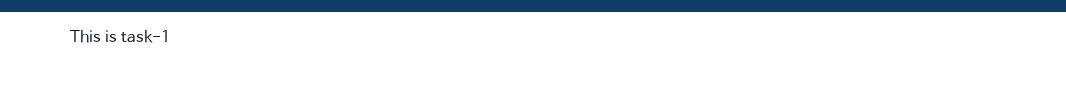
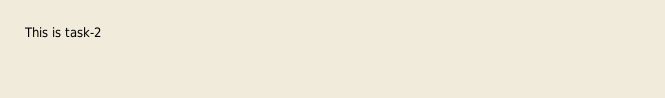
- This is task-1
+ This is task-2

